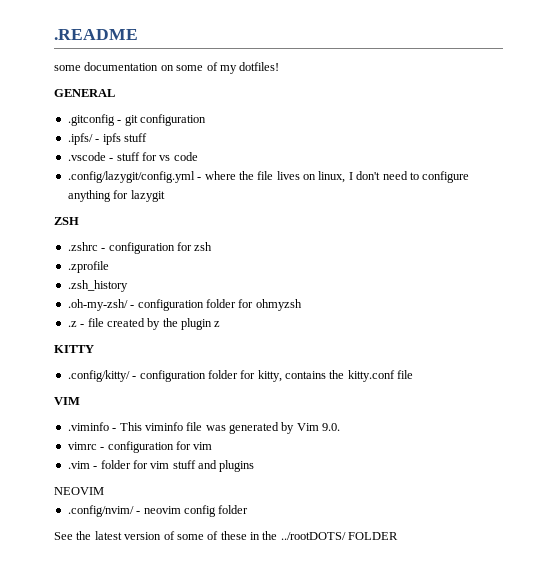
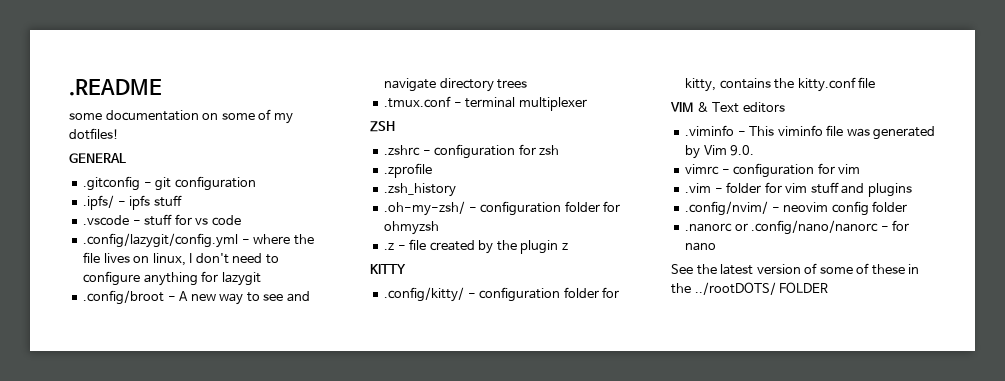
+ .config/broot - A new way to see and navigate directory trees
+ .tmux.conf - terminal multiplexer
- VIM
+ VIM & Text editors
- NEOVIM
+ .nanorc or .config/nano/nanorc - for nano

